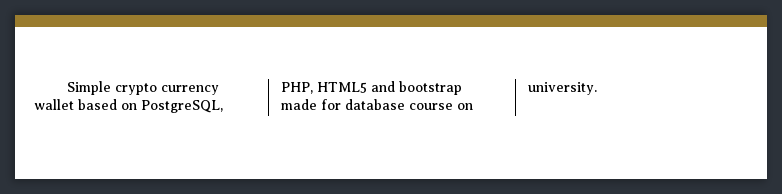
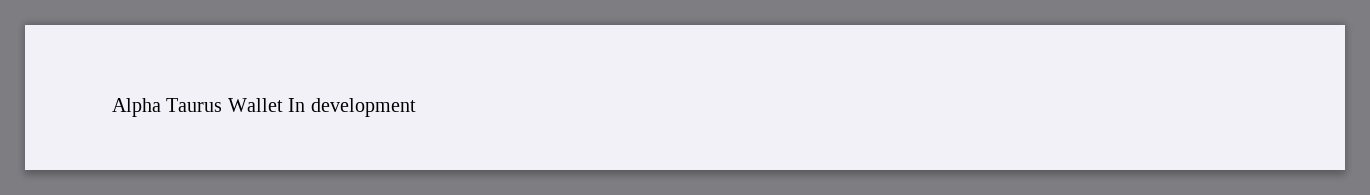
- Simple crypto currency wallet based on PostgreSQL, PHP, HTML5 and bootstrap made for database course on university.
+ Alpha Taurus Wallet In development

